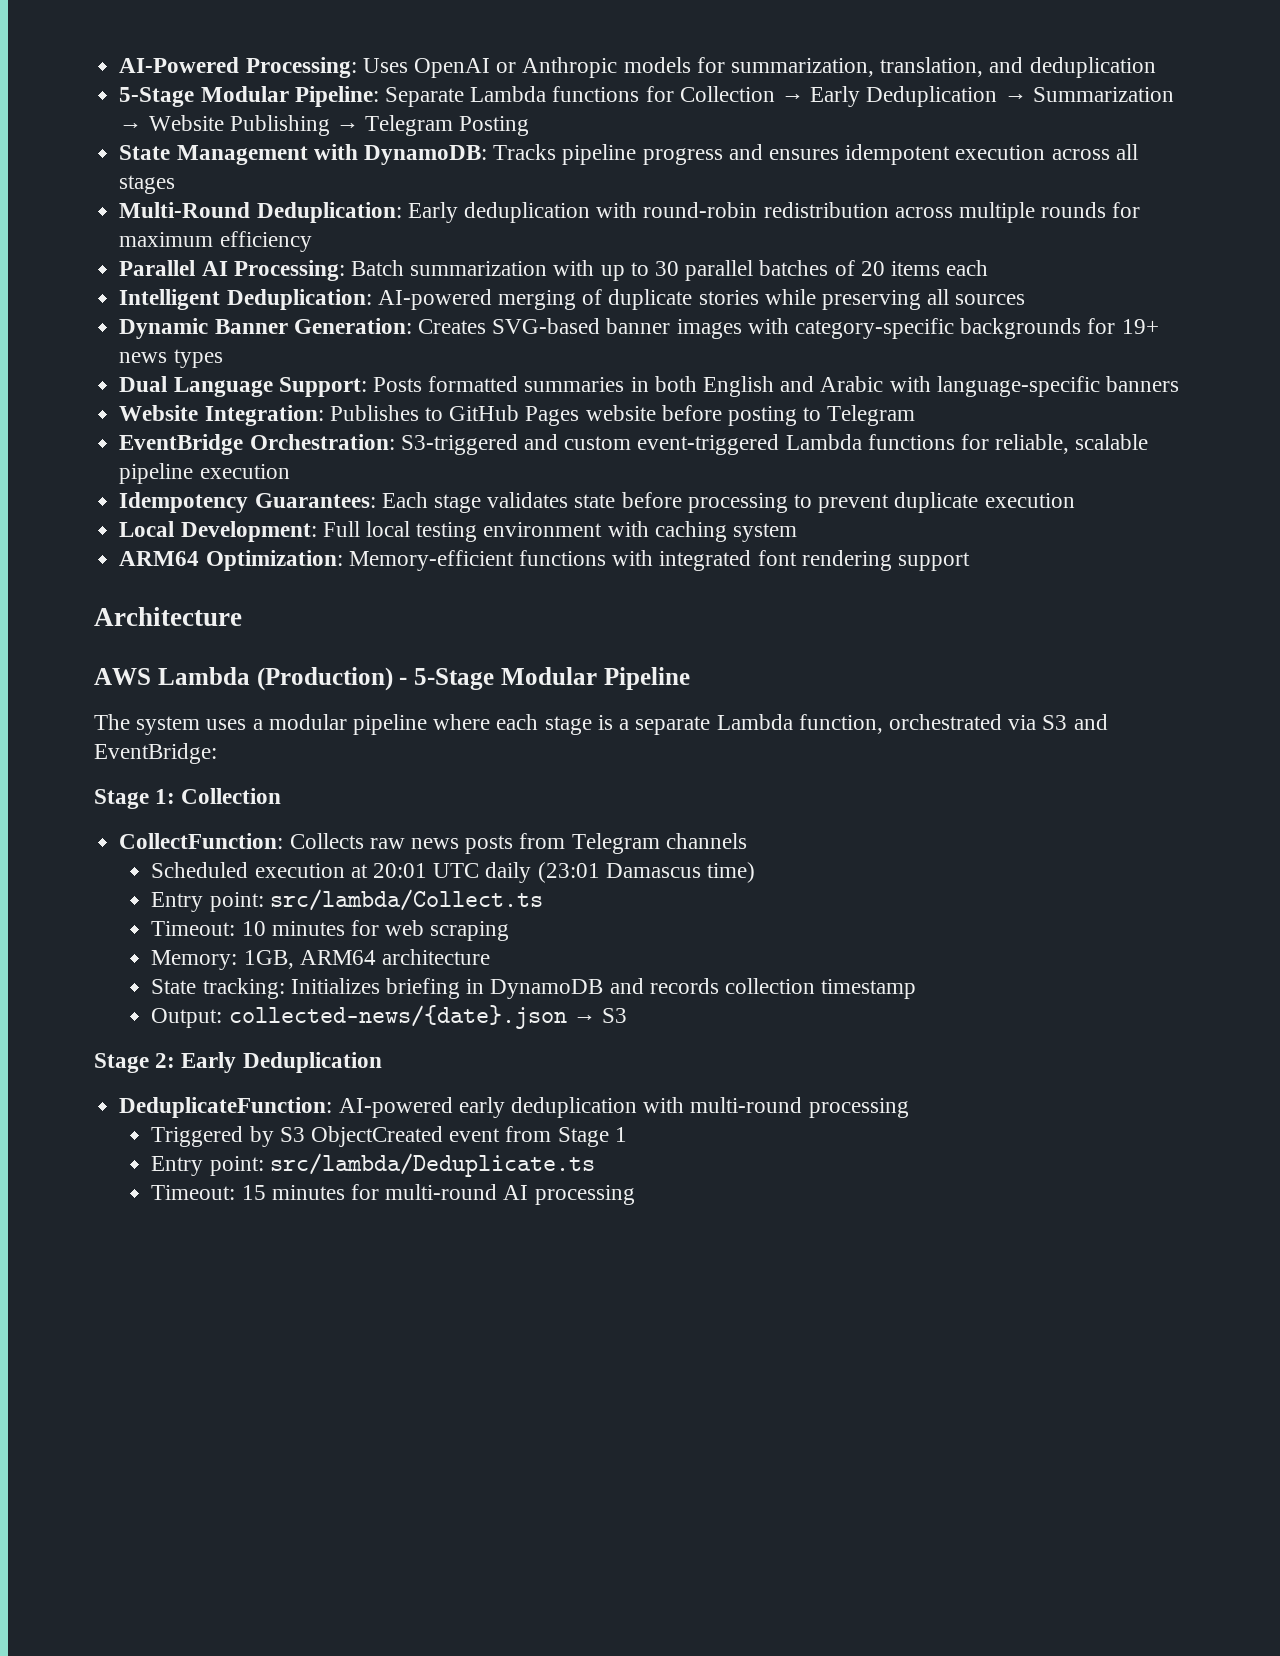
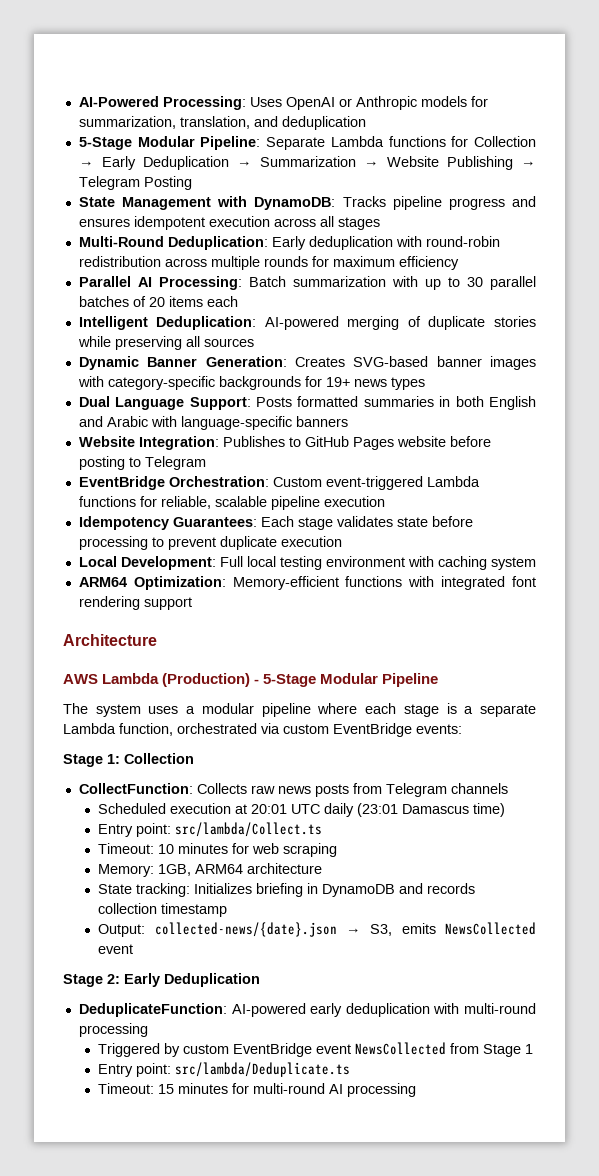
- EventBridge Orchestration: S3-triggered and custom event-triggered Lambda functions for reliable, scalable pipeline execution
+ EventBridge Orchestration: Custom event-triggered Lambda functions for reliable, scalable pipeline execution
- The system uses a modular pipeline where each stage is a separate Lambda function, orchestrated via S3 and EventBridge:
+ The system uses a modular pipeline where each stage is a separate Lambda function, orchestrated via custom EventBridge events:
- Output: collected-news/{date}.json → S3
+ Output: collected-news/{date}.json → S3, emits NewsCollected event
- Triggered by S3 ObjectCreated event from Stage 1
+ Triggered by custom EventBridge event NewsCollected from Stage 1

